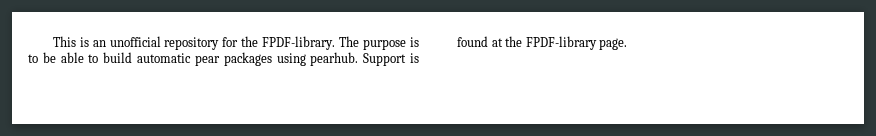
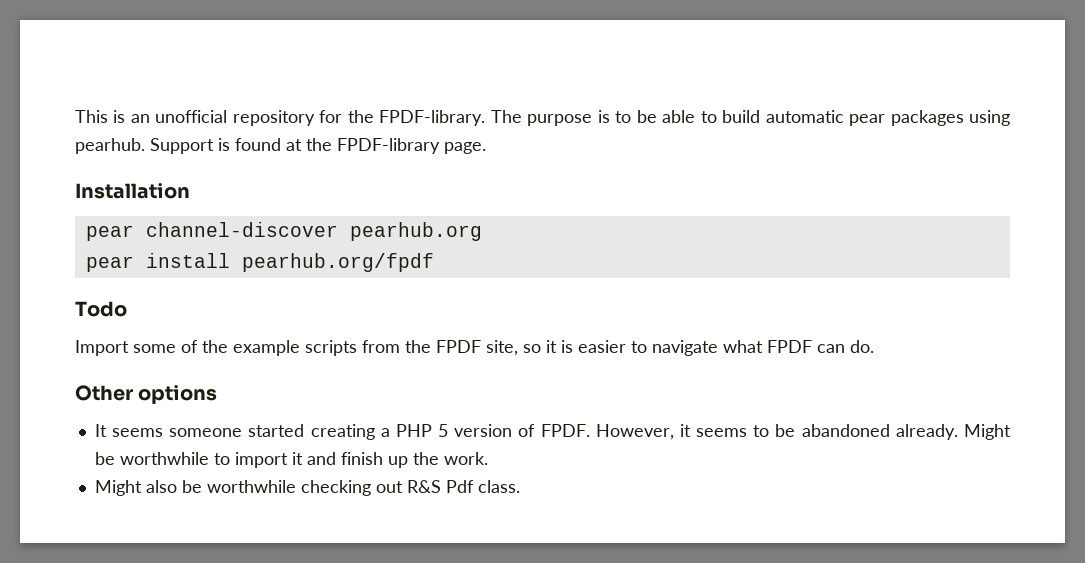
+ Installation
+ pear channel-discover pearhub.org
+ pear install pearhub.org/fpdf
+ Todo
+ Import some of the example scripts from the FPDF site, so it is easier to navigate what FPDF can do.
+ Other options
+ It seems someone started creating a PHP 5 version of FPDF. However, it seems to be abandoned already. Might be worthwhile to import it and finish up the work.
+ Might also be worthwhile checking out R&S Pdf class.

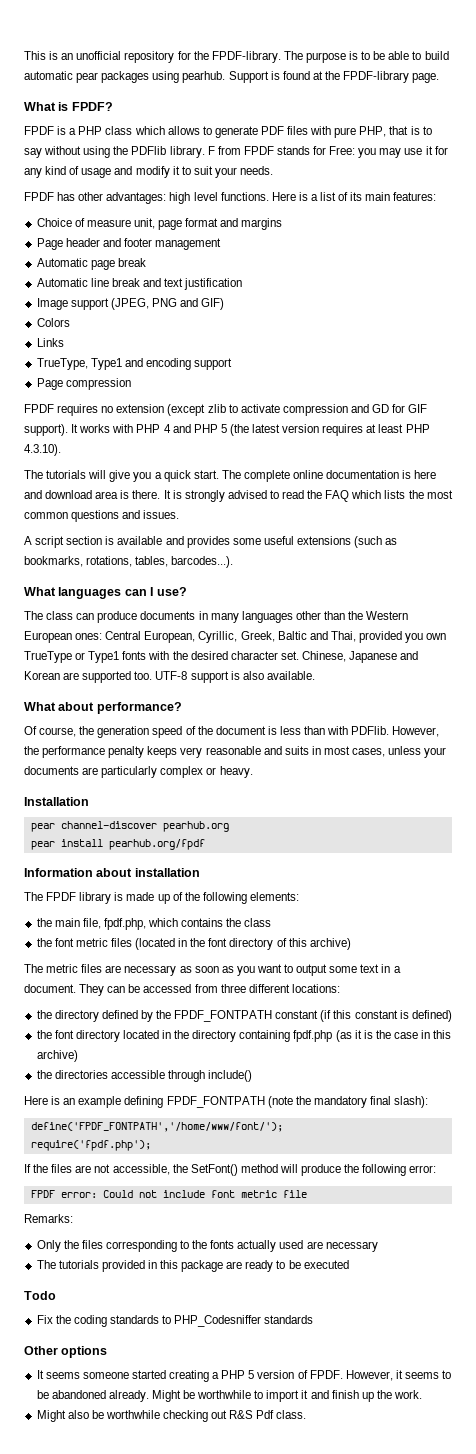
+ What is FPDF?
+ FPDF is a PHP class which allows to generate PDF files with pure PHP, that is to say without using the PDFlib library. F from FPDF stands for Free: you may use it for any kind of usage and modify it to suit your needs.
+ FPDF has other advantages: high level functions. Here is a list of its main features:
+ Choice of measure unit, page format and margins
+ Page header and footer management
+ Automatic page break
+ Automatic line break and text justification
+ Image support (JPEG, PNG and GIF)
+ Colors
+ Links
+ TrueType, Type1 and encoding support
+ Page compression
+ FPDF requires no extension (except zlib to activate compression and GD for GIF support). It works with PHP 4 and PHP 5 (the latest version requires at least PHP 4.3.10).
+ The tutorials will give you a quick start. The complete online documentation is here and download area is there. It is strongly advised to read the FAQ which lists the most common questions and issues.
+ A script section is available and provides some useful extensions (such as bookmarks, rotations, tables, barcodes...).
+ What languages can I use?
+ The class can produce documents in many languages other than the Western European ones: Central European, Cyrillic, Greek, Baltic and Thai, provided you own TrueType or Type1 fonts with the desired character set. Chinese, Japanese and Korean are supported too. UTF-8 support is also available.
+ What about performance?
+ Of course, the generation speed of the document is less than with PDFlib. However, the performance penalty keeps very reasonable and suits in most cases, unless your documents are particularly complex or heavy.
+ Information about installation
+ The FPDF library is made up of the following elements:
+ the main file, fpdf.php, which contains the class
+ the font metric files (located in the font directory of this archive)
+ The metric files are necessary as soon as you want to output some text in a document. They can be accessed from three different locations:
+ the directory defined by the FPDF_FONTPATH constant (if this constant is defined)
+ the font directory located in the directory containing fpdf.php (as it is the case in this archive)
+ the directories accessible through include()
+ Here is an example defining FPDF_FONTPATH (note the mandatory final slash):
+ define('FPDF_FONTPATH','/home/www/font/');
+ require('fpdf.php');
+ If the files are not accessible, the SetFont() method will produce the following error:
+ FPDF error: Could not include font metric file
+ Remarks:
+ Only the files corresponding to the fonts actually used are necessary
+ The tutorials provided in this package are ready to be executed
  Todo
- Import some of the example scripts from the FPDF site, so it is easier to navigate what FPDF can do.
+ Fix the coding standards to PHP_Codesniffer standards

